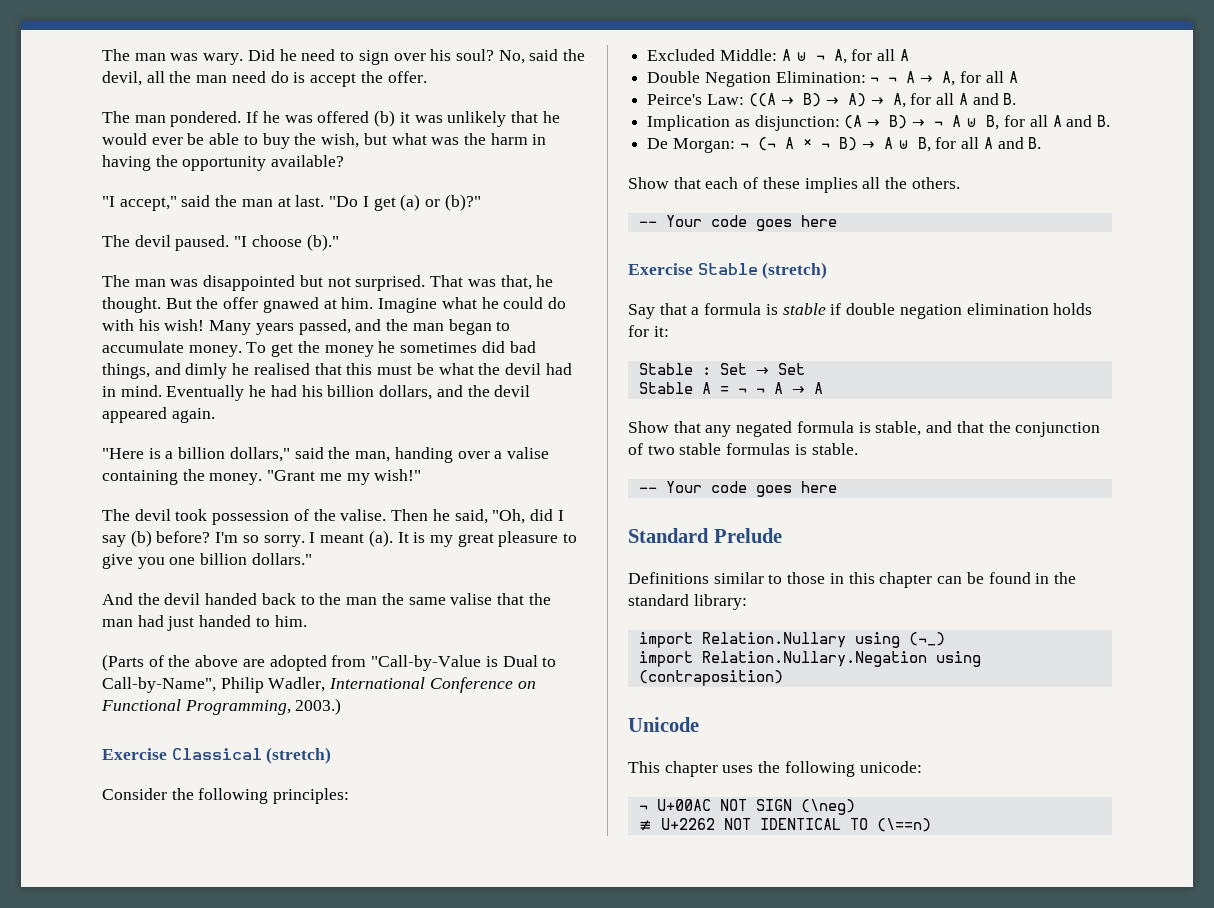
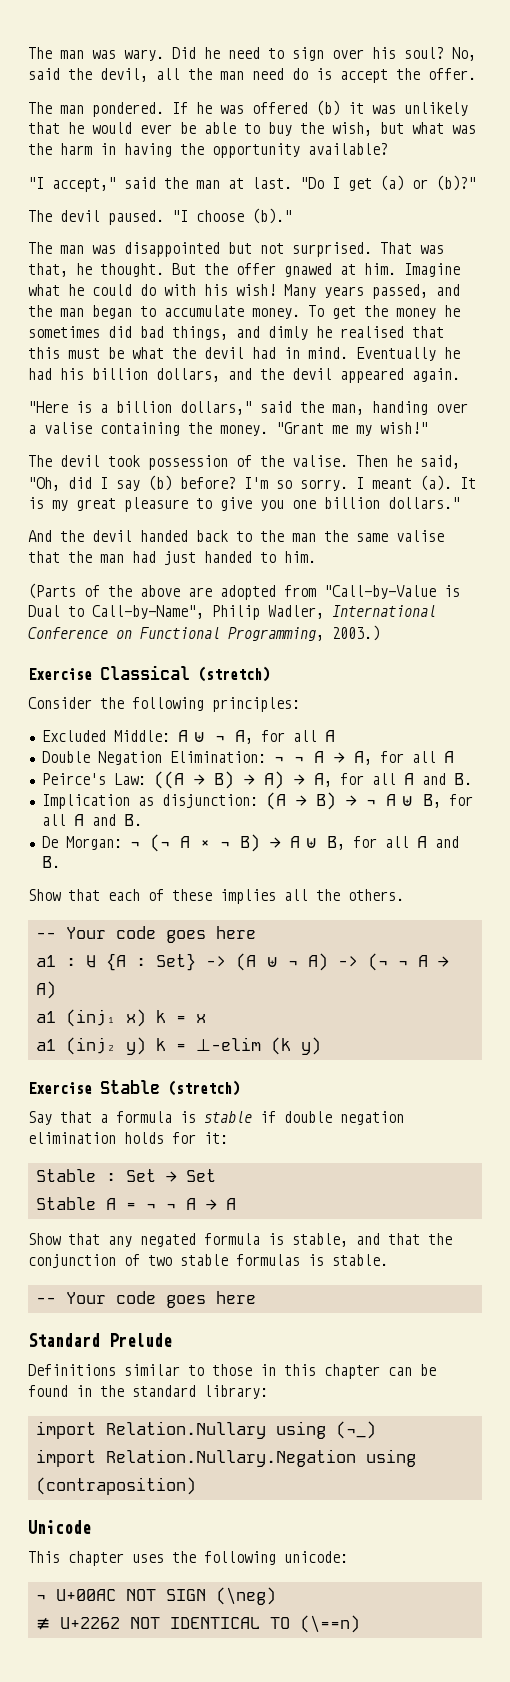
+ a1 : ∀ {A : Set} -> (A ⊎ ¬ A) -> (¬ ¬ A → A)
+ a1 (inj₁ x) k = x
+ a1 (inj₂ y) k = ⊥-elim (k y)

